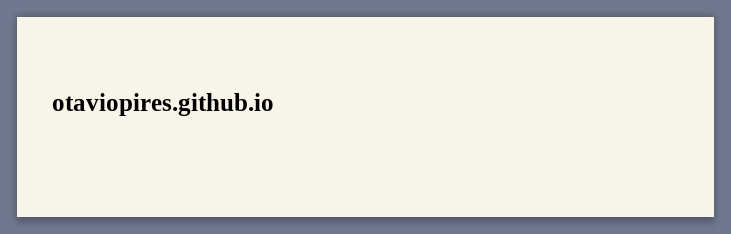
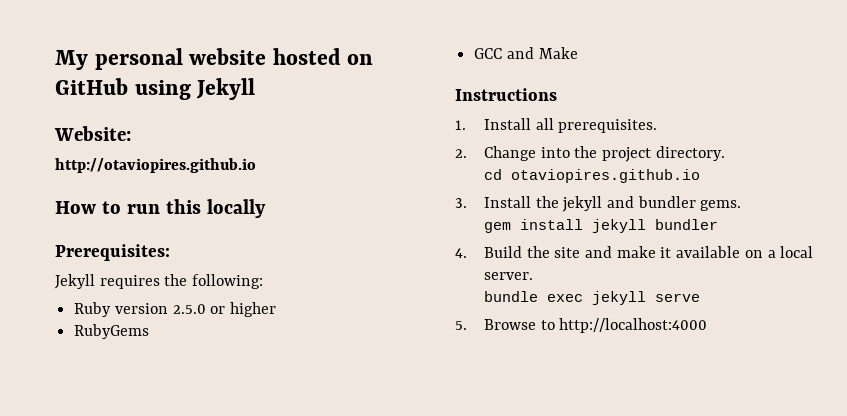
- otaviopires.github.io
+ My personal website hosted on GitHub using Jekyll
+ Website:
+ http://otaviopires.github.io
+ How to run this locally
+ Prerequisites:
+ Jekyll requires the following:
+ Ruby version 2.5.0 or higher
+ RubyGems
+ GCC and Make
+ Instructions
+ 1. Install all prerequisites.
+ 2. Change into the project directory.
+ cd otaviopires.github.io
+ 3. Install the jekyll and bundler gems.
+ gem install jekyll bundler
+ 4. Build the site and make it available on a local server.
+ bundle exec jekyll serve
+ 5. Browse to http://localhost:4000

